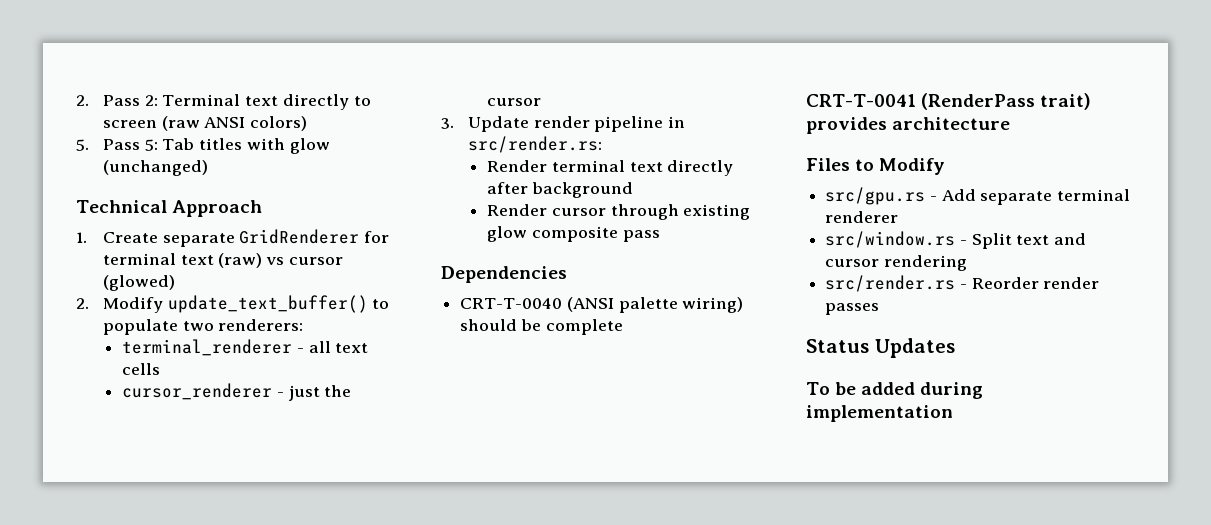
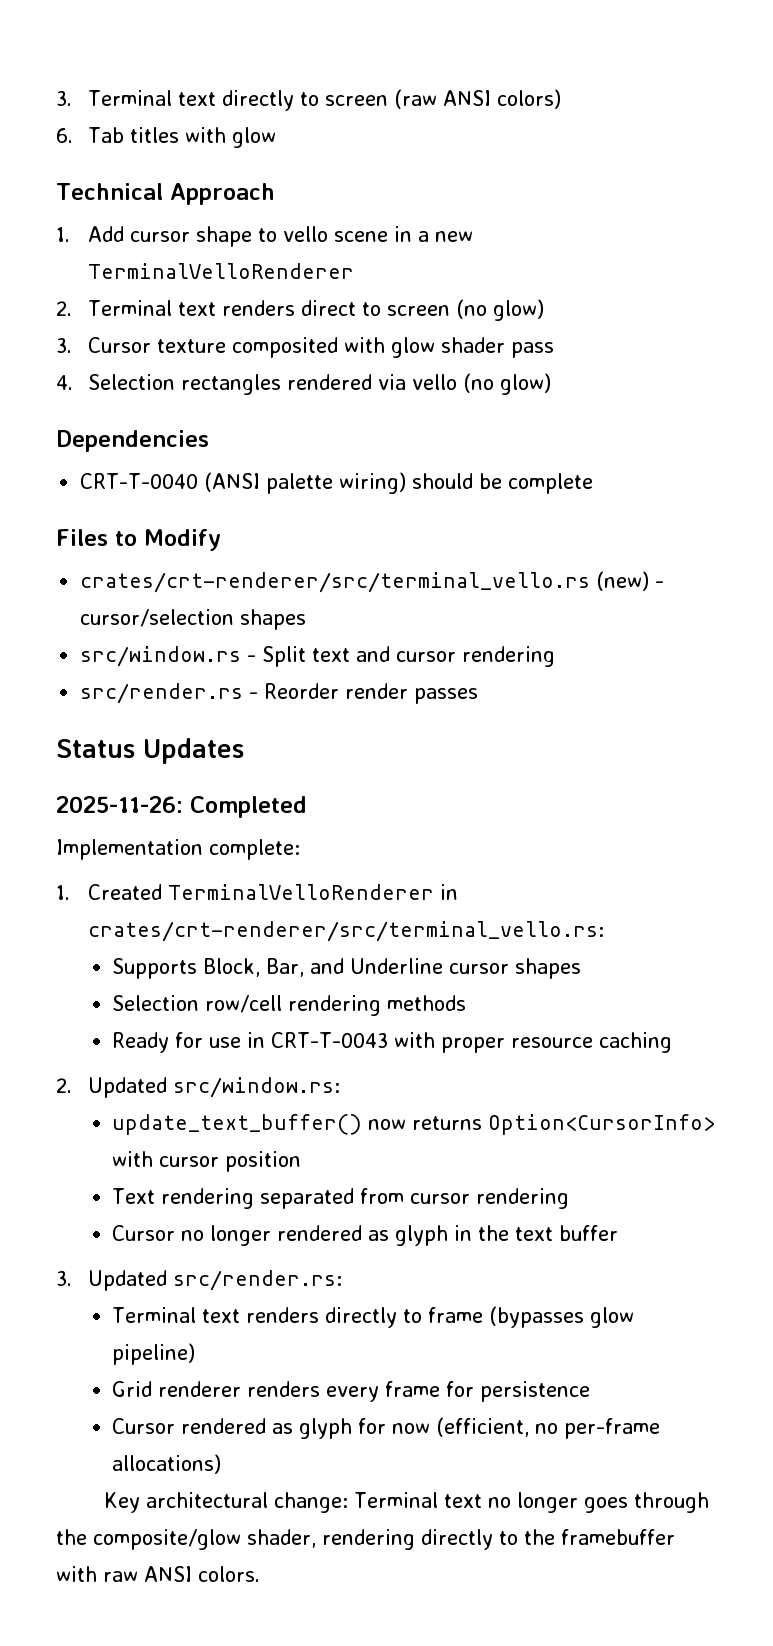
- 2. Pass 2: Terminal text directly to screen (raw ANSI colors)
+ 3. Terminal text directly to screen (raw ANSI colors)
- 5. Pass 5: Tab titles with glow (unchanged)
+ 6. Tab titles with glow
- 1. Create separate GridRenderer for terminal text (raw) vs cursor (glowed)
- 2. Modify update_text_buffer() to populate two renderers:
- terminal_renderer - all text cells
- cursor_renderer - just the cursor
- 3. Update render pipeline in src/render.rs:
- Render terminal text directly after background
- Render cursor through existing glow composite pass
+ 1. Add cursor shape to vello scene in a new TerminalVelloRenderer
+ 2. Terminal text renders direct to screen (no glow)
+ 3. Cursor texture composited with glow shader pass
+ 4. Selection rectangles rendered via vello (no glow)
- CRT-T-0041 (RenderPass trait) provides architecture
  Files to Modify
- src/gpu.rs - Add separate terminal renderer
+ crates/crt-renderer/src/terminal_vello.rs (new) - cursor/selection shapes
- To be added during implementation
+ 2025-11-26: Completed
+ Implementation complete:
+ 1. Created TerminalVelloRenderer in crates/crt-renderer/src/terminal_vello.rs:
+ Supports Block, Bar, and Underline cursor shapes
+ Selection row/cell rendering methods
+ Ready for use in CRT-T-0043 with proper resource caching
+ 2. Updated src/window.rs:
+ update_text_buffer() now returns Option<CursorInfo> with cursor position
+ Text rendering separated from cursor rendering
+ Cursor no longer rendered as glyph in the text buffer
+ 3. Updated src/render.rs:
+ Terminal text renders directly to frame (bypasses glow pipeline)
+ Grid renderer renders every frame for persistence
+ Cursor rendered as glyph for now (efficient, no per-frame allocations)
+ Key architectural change: Terminal text no longer goes through the composite/glow shader, rendering directly to the framebuffer with raw ANSI colors.

